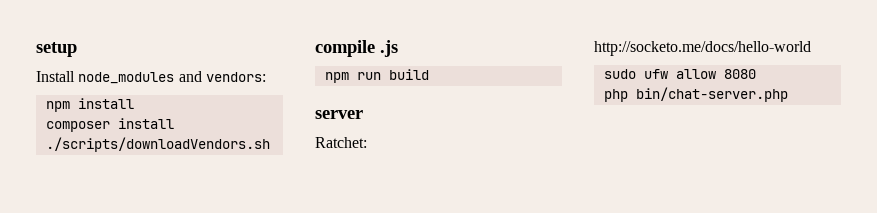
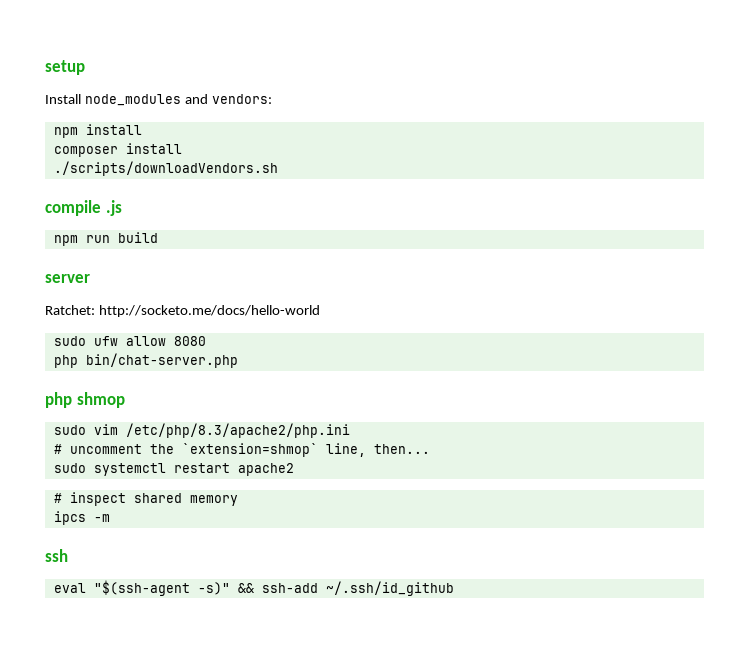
+ php shmop
+ sudo vim /etc/php/8.3/apache2/php.ini
+ # uncomment the `extension=shmop` line, then...
+ sudo systemctl restart apache2
+ # inspect shared memory
+ ipcs -m
+ ssh
+ eval "$(ssh-agent -s)" && ssh-add ~/.ssh/id_github

